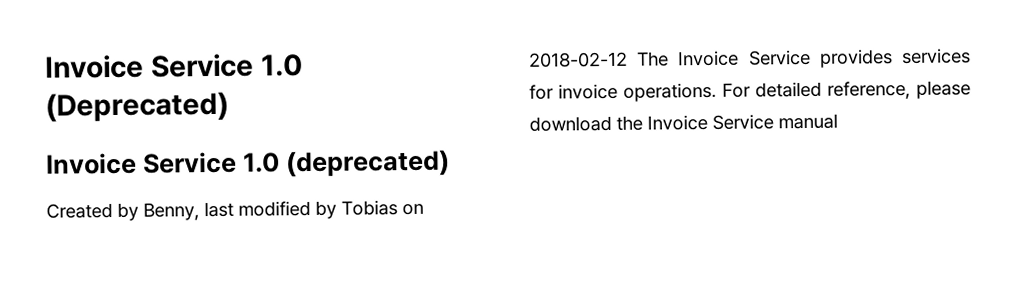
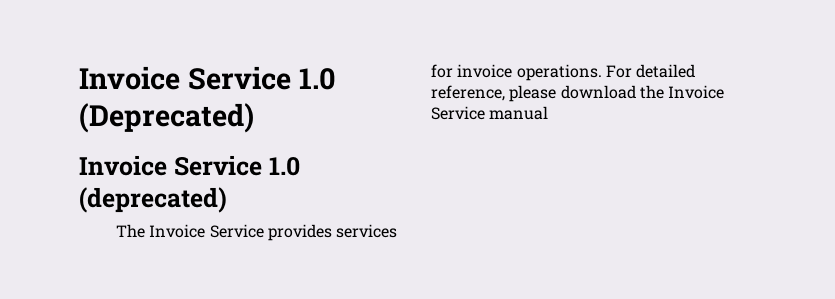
- Created by Benny, last modified by Tobias on 2018-02-12 The Invoice Service provides services for invoice operations.
+ The Invoice Service provides services for invoice operations.

